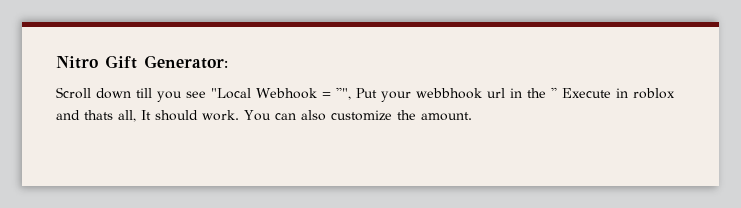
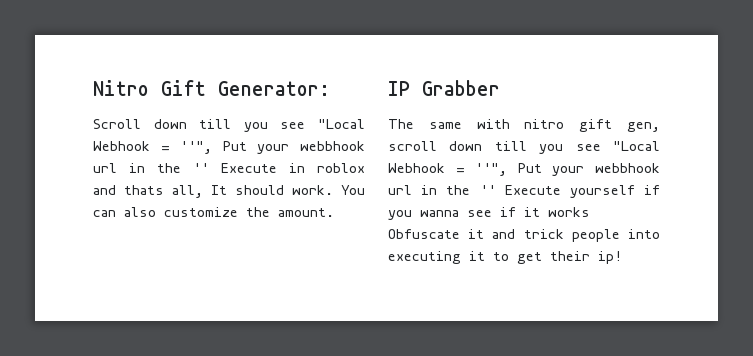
+ IP Grabber
+ The same with nitro gift gen, scroll down till you see "Local Webhook = ''", Put your webbhook url in the '' Execute yourself if you wanna see if it works Obfuscate it and trick people into executing it to get their ip!

